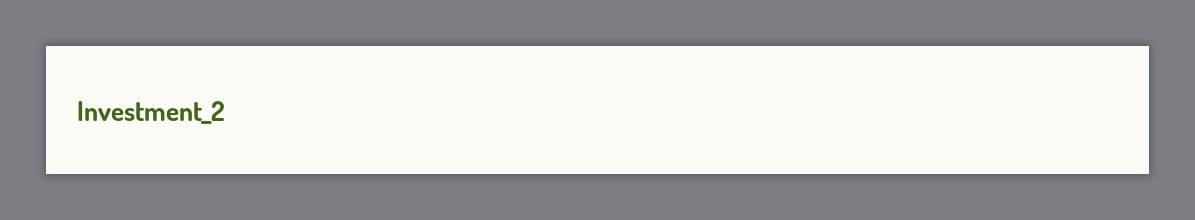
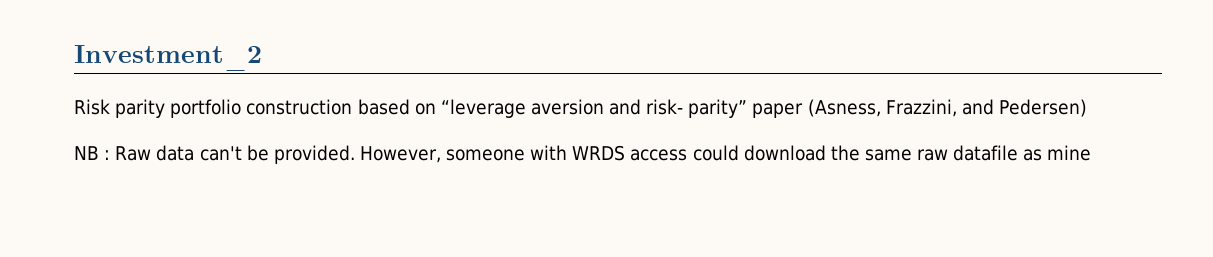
+ Risk parity portfolio construction based on “leverage aversion and risk- parity” paper (Asness, Frazzini, and Pedersen)
+ NB : Raw data can't be provided. However, someone with WRDS access could download the same raw datafile as mine

